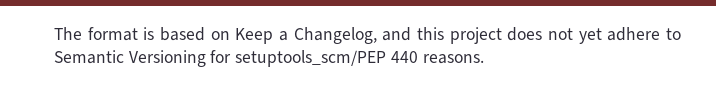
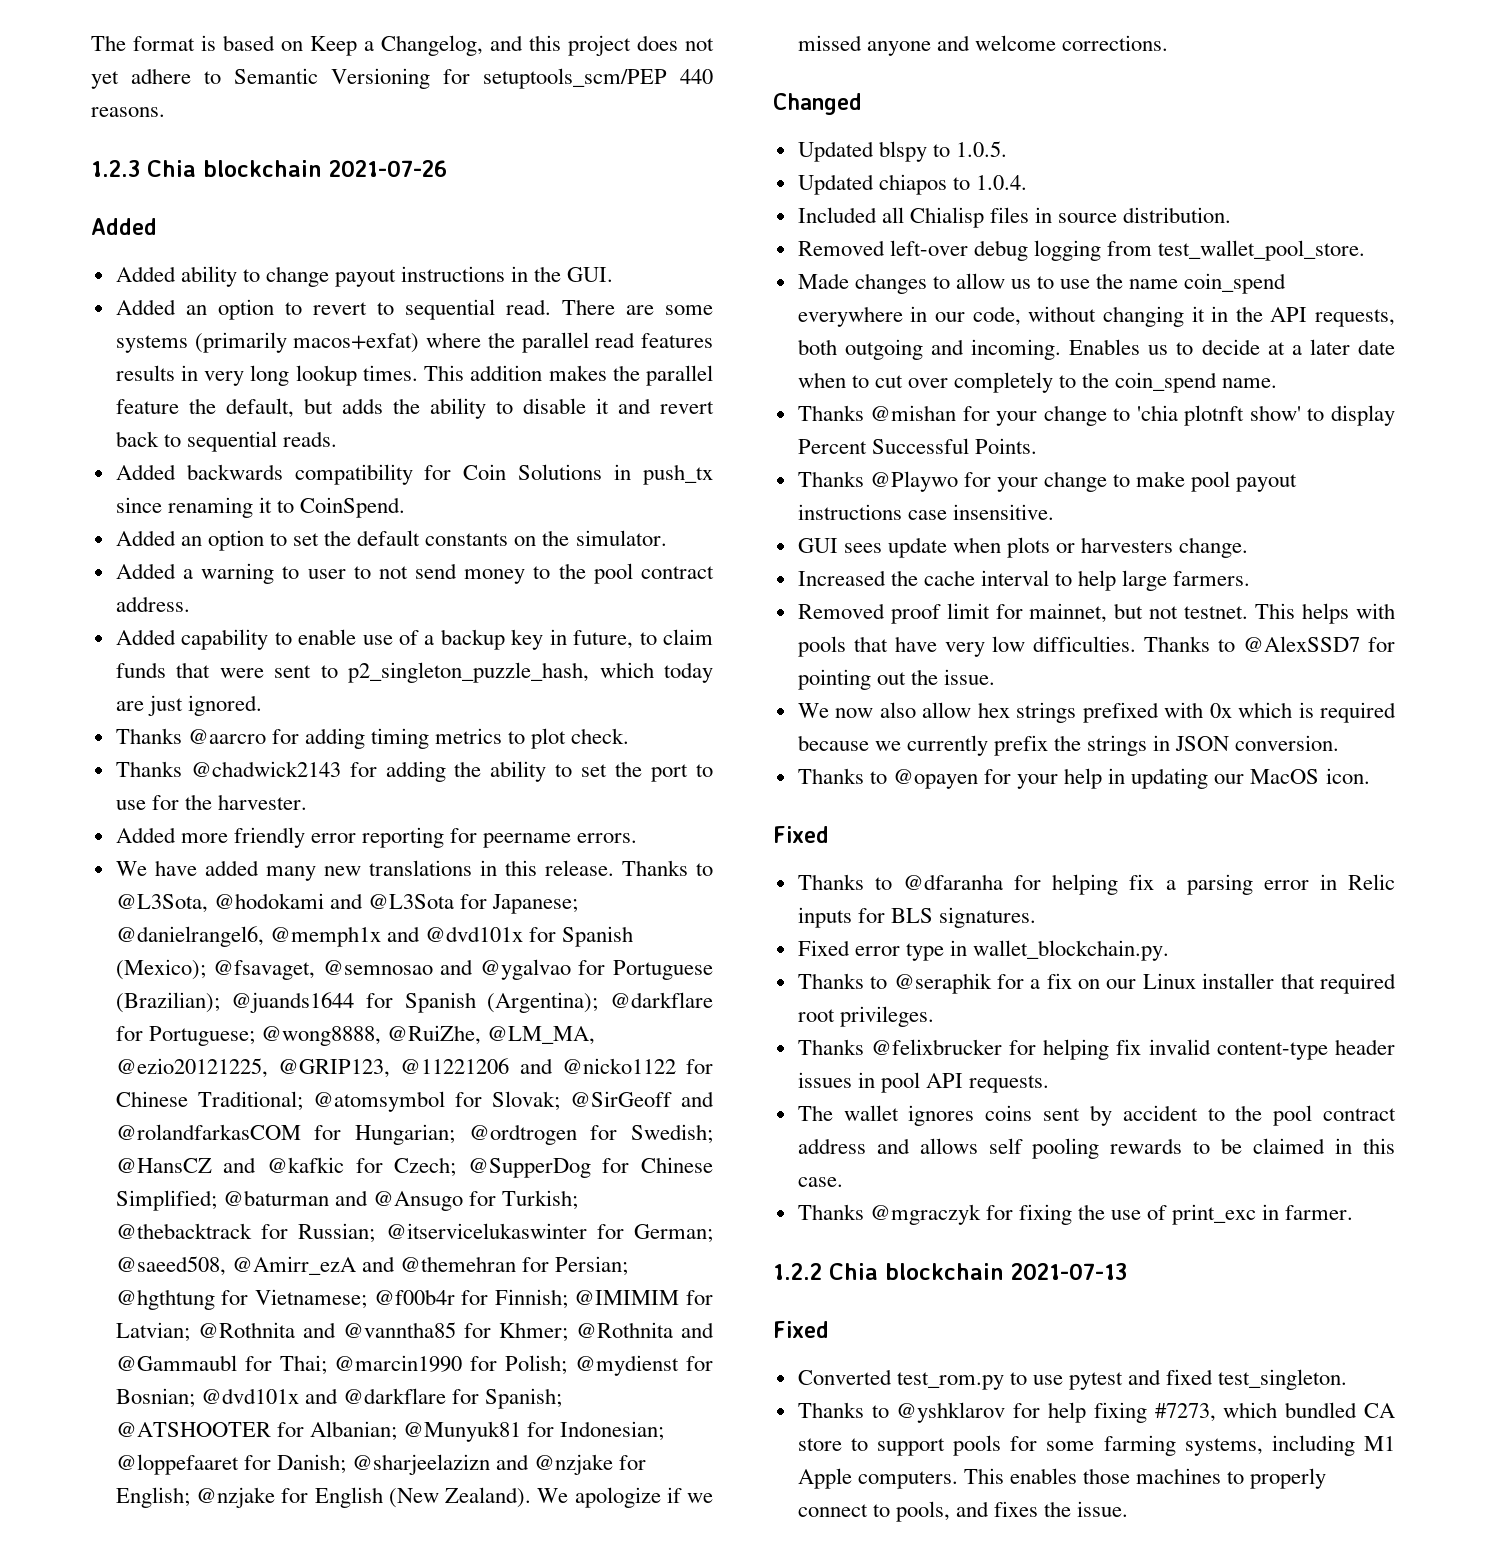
+ 1.2.3 Chia blockchain 2021-07-26
+ Added
+ Added ability to change payout instructions in the GUI.
+ Added an option to revert to sequential read. There are some systems (primarily macos+exfat) where the parallel read features results in very long lookup times. This addition makes the parallel feature the default, but adds the ability to disable it and revert back to sequential reads.
+ Added backwards compatibility for Coin Solutions in push_tx since renaming it to CoinSpend.
+ Added an option to set the default constants on the simulator.
+ Added a warning to user to not send money to the pool contract address.
+ Added capability to enable use of a backup key in future, to claim funds that were sent to p2_singleton_puzzle_hash, which today are just ignored.
+ Thanks @aarcro for adding timing metrics to plot check.
+ Thanks @chadwick2143 for adding the ability to set the port to use for the harvester.
+ Added more friendly error reporting for peername errors.
+ We have added many new translations in this release. Thanks to @L3Sota, @hodokami and @L3Sota for Japanese; @danielrangel6, @memph1x and @dvd101x for Spanish (Mexico); @fsavaget, @semnosao and @ygalvao for Portuguese (Brazilian); @juands1644 for Spanish (Argentina); @darkflare for Portuguese; @wong8888, @RuiZhe, @LM_MA, @ezio20121225, @GRIP123, @11221206 and @nicko1122 for Chinese Traditional; @atomsymbol for Slovak; @SirGeoff and @rolandfarkasCOM for Hungarian; @ordtrogen for Swedish; @HansCZ and @kafkic for Czech; @SupperDog for Chinese Simplified; @baturman and @Ansugo for Turkish; @thebacktrack for Russian; @itservicelukaswinter for German; @saeed508, @Amirr_ezA and @themehran for Persian; @hgthtung for Vietnamese; @f00b4r for Finnish; @IMIMIM for Latvian; @Rothnita and @vanntha85 for Khmer; @Rothnita and @Gammaubl for Thai; @marcin1990 for Polish; @mydienst for Bosnian; @dvd101x and @darkflare for Spanish; @ATSHOOTER for Albanian; @Munyuk81 for Indonesian; @loppefaaret for Danish; @sharjeelazizn and @nzjake for English; @nzjake for English (New Zealand). We apologize if we missed anyone and welcome corrections.
+ Changed
+ Updated blspy to 1.0.5.
+ Updated chiapos to 1.0.4.
+ Included all Chialisp files in source distribution.
+ Removed left-over debug logging from test_wallet_pool_store.
+ Made changes to allow us to use the name coin_spend everywhere in our code, without changing it in the API requests, both outgoing and incoming. Enables us to decide at a later date when to cut over completely to the coin_spend name.
+ Thanks @mishan for your change to 'chia plotnft show' to display Percent Successful Points.
+ Thanks @Playwo for your change to make pool payout instructions case insensitive.
+ GUI sees update when plots or harvesters change.
+ Increased the cache interval to help large farmers.
+ Removed proof limit for mainnet, but not testnet. This helps with pools that have very low difficulties. Thanks to @AlexSSD7 for pointing out the issue.
+ We now also allow hex strings prefixed with 0x which is required because we currently prefix the strings in JSON conversion.
+ Thanks to @opayen for your help in updating our MacOS icon.
+ Fixed
+ Thanks to @dfaranha for helping fix a parsing error in Relic inputs for BLS signatures.
+ Fixed error type in wallet_blockchain.py.
+ Thanks to @seraphik for a fix on our Linux installer that required root privileges.
+ Thanks @felixbrucker for helping fix invalid content-type header issues in pool API requests.
+ The wallet ignores coins sent by accident to the pool contract address and allows self pooling rewards to be claimed in this case.
+ Thanks @mgraczyk for fixing the use of print_exc in farmer.
+ 1.2.2 Chia blockchain 2021-07-13
+ Fixed
+ Converted test_rom.py to use pytest and fixed test_singleton.
+ Thanks to @yshklarov for help fixing #7273, which bundled CA store to support pools for some farming systems, including M1 Apple computers. This enables those machines to properly connect to pools, and fixes the issue.

